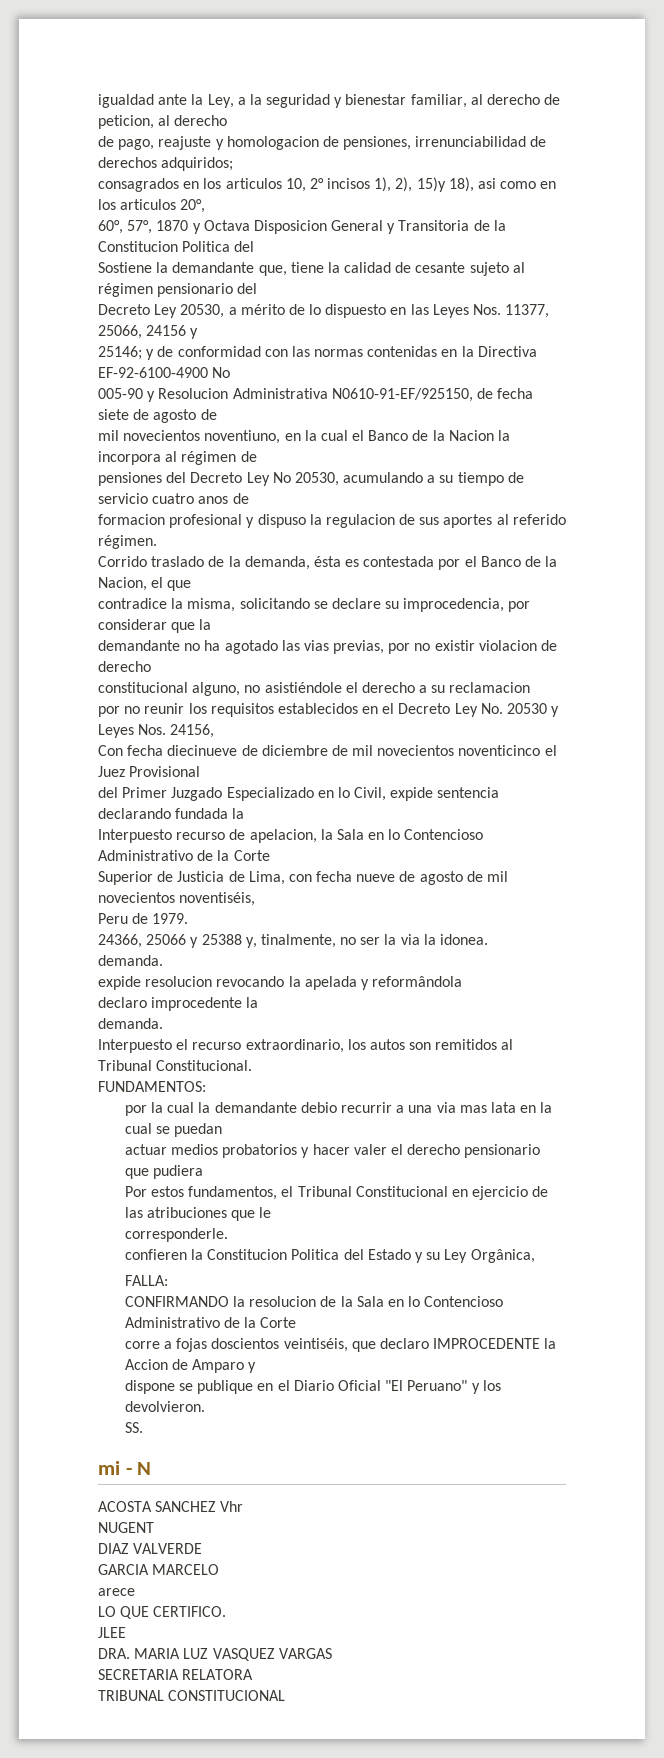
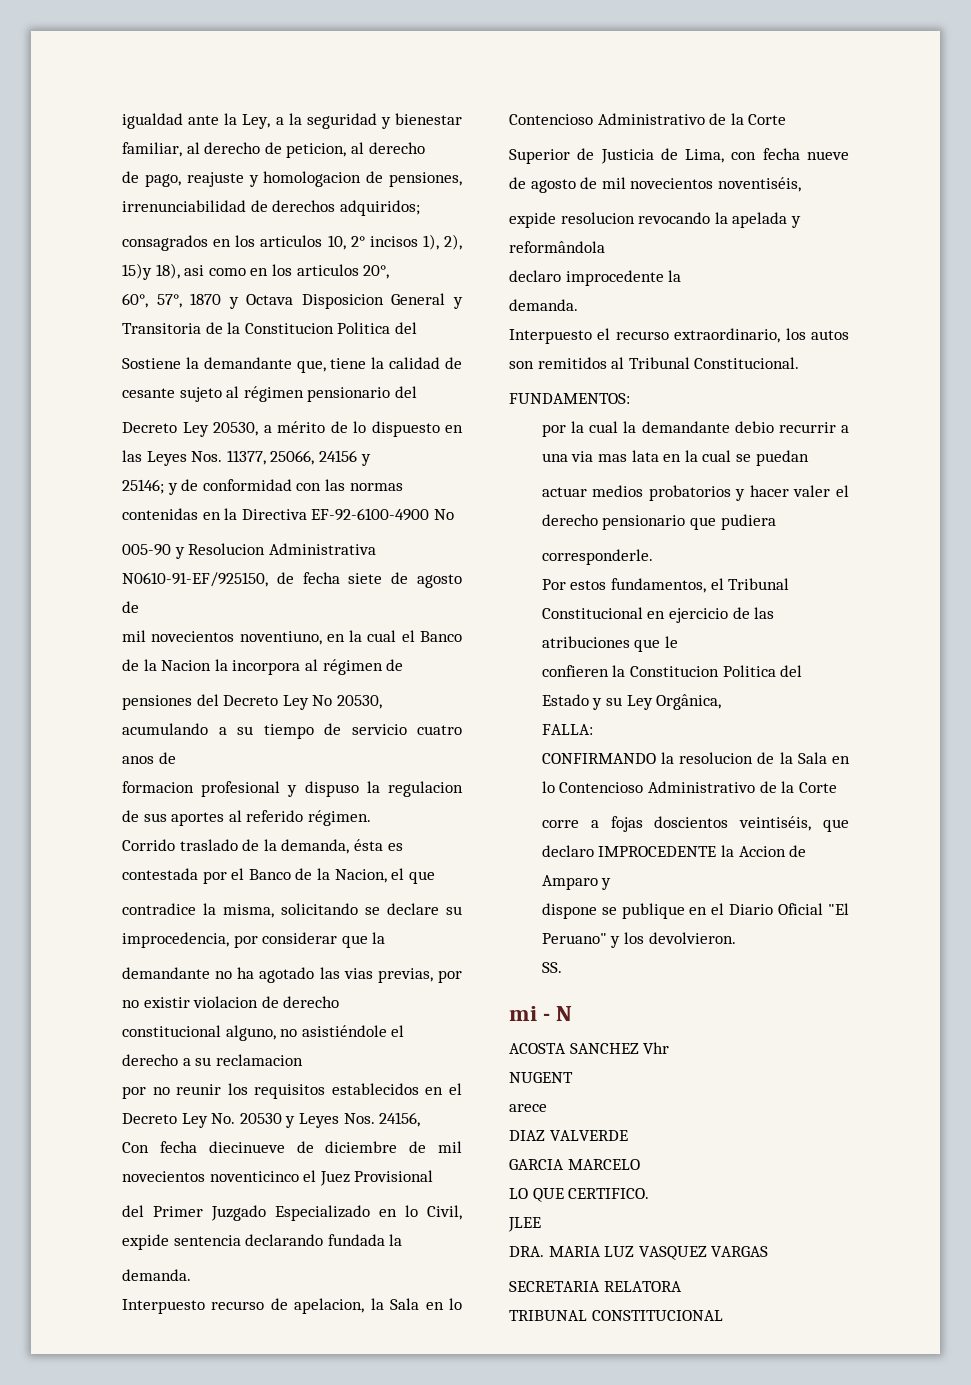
  del Primer Juzgado Especializado en lo Civil, expide sentencia declarando fundada la
+ demanda.
- Peru de 1979.
- 24366, 25066 y 25388 y, tinalmente, no ser la via la idonea.
- demanda.
+ corresponderle.
- corresponderle.
+ arece
- arece

